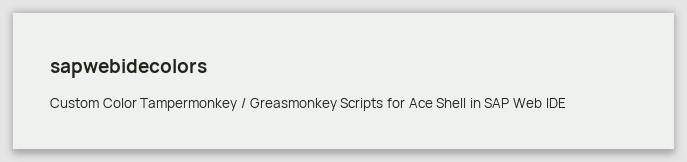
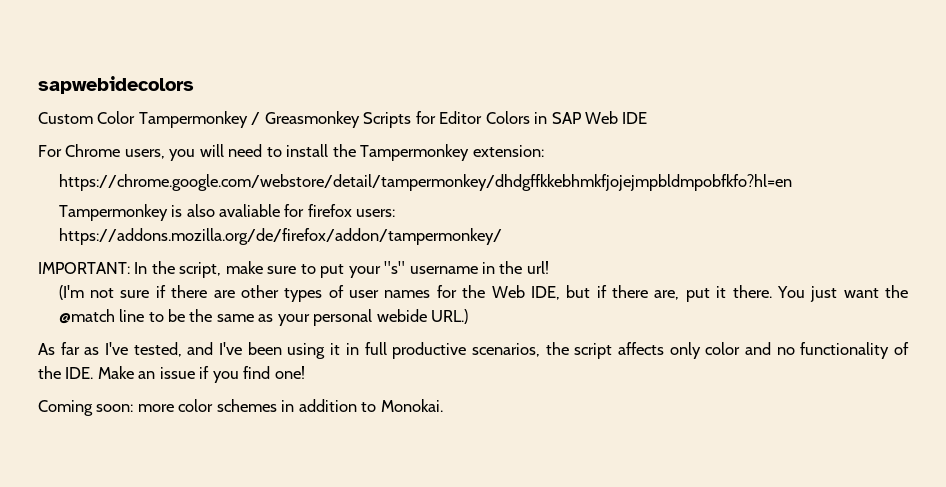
- Custom Color Tampermonkey / Greasmonkey Scripts for Ace Shell in SAP Web IDE
+ Custom Color Tampermonkey / Greasmonkey Scripts for Editor Colors in SAP Web IDE
+ For Chrome users, you will need to install the Tampermonkey extension:
+ https://chrome.google.com/webstore/detail/tampermonkey/dhdgffkkebhmkfjojejmpbldmpobfkfo?hl=en
+ Tampermonkey is also avaliable for firefox users:
+ https://addons.mozilla.org/de/firefox/addon/tampermonkey/
+ IMPORTANT: In the script, make sure to put your "s" username in the url!
+ (I'm not sure if there are other types of user names for the Web IDE, but if there are, put it there. You just want the @match line to be the same as your personal webide URL.)
+ As far as I've tested, and I've been using it in full productive scenarios, the script affects only color and no functionality of the IDE. Make an issue if you find one!
+ Coming soon: more color schemes in addition to Monokai.

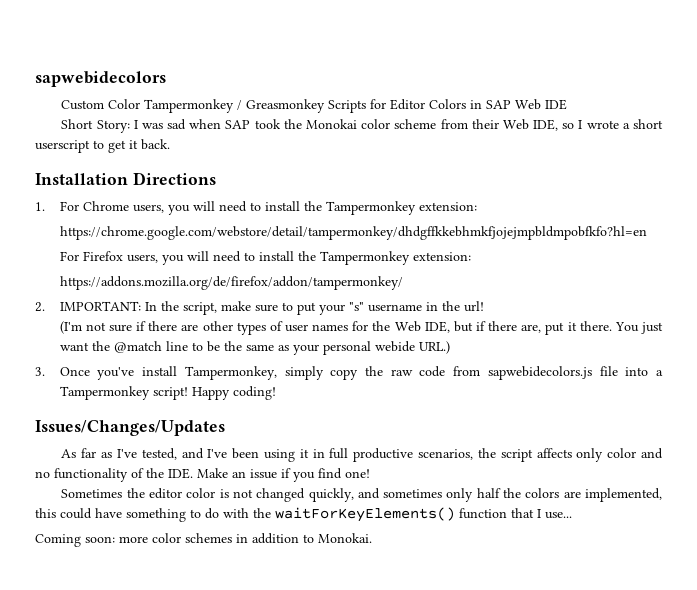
- For Chrome users, you will need to install the Tampermonkey extension:
+ Short Story: I was sad when SAP took the Monokai color scheme from their Web IDE, so I wrote a short userscript to get it back.
+ Installation Directions
+ 1. For Chrome users, you will need to install the Tampermonkey extension:
- Tampermonkey is also avaliable for firefox users:
+ For Firefox users, you will need to install the Tampermonkey extension:
- IMPORTANT: In the script, make sure to put your "s" username in the url!
+ 2. IMPORTANT: In the script, make sure to put your "s" username in the url!
+ 3. Once you've install Tampermonkey, simply copy the raw code from sapwebidecolors.js file into a Tampermonkey script! Happy coding!
+ Issues/Changes/Updates
+ Sometimes the editor color is not changed quickly, and sometimes only half the colors are implemented, this could have something to do with the waitForKeyElements() function that I use...

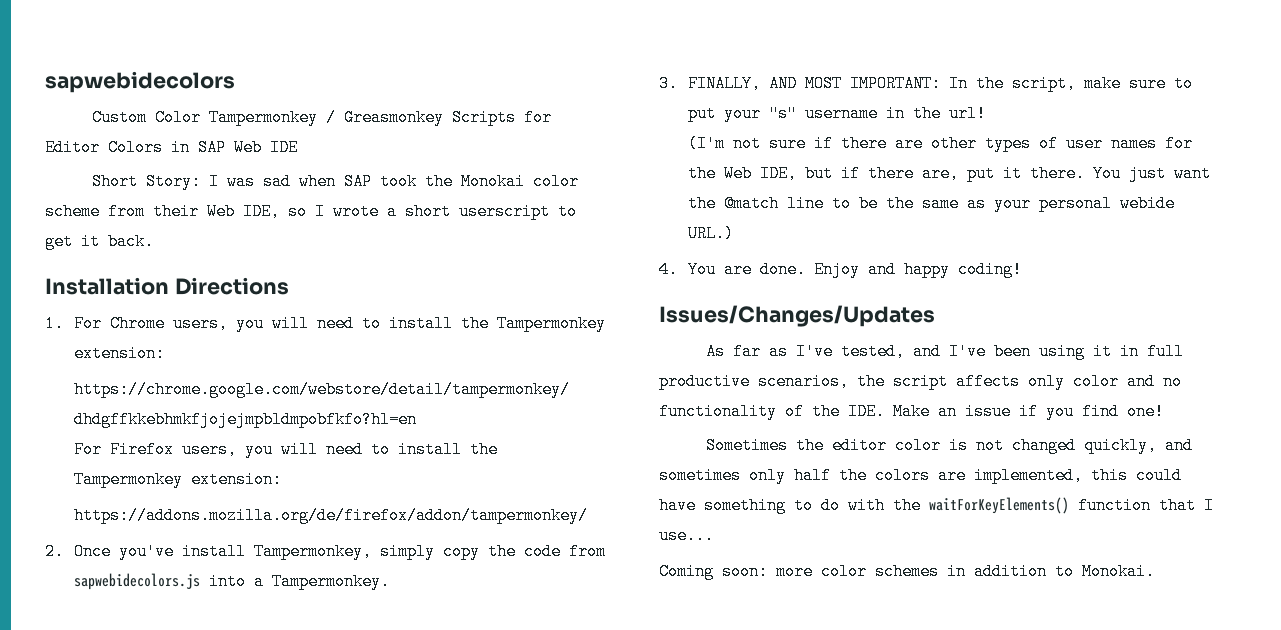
- 2. IMPORTANT: In the script, make sure to put your "s" username in the url!
+ 2. Once you've install Tampermonkey, simply copy the code from sapwebidecolors.js into a Tampermonkey.
+ 3. FINALLY, AND MOST IMPORTANT: In the script, make sure to put your "s" username in the url!
- 3. Once you've install Tampermonkey, simply copy the raw code from sapwebidecolors.js file into a Tampermonkey script! Happy coding!
+ 4. You are done. Enjoy and happy coding!

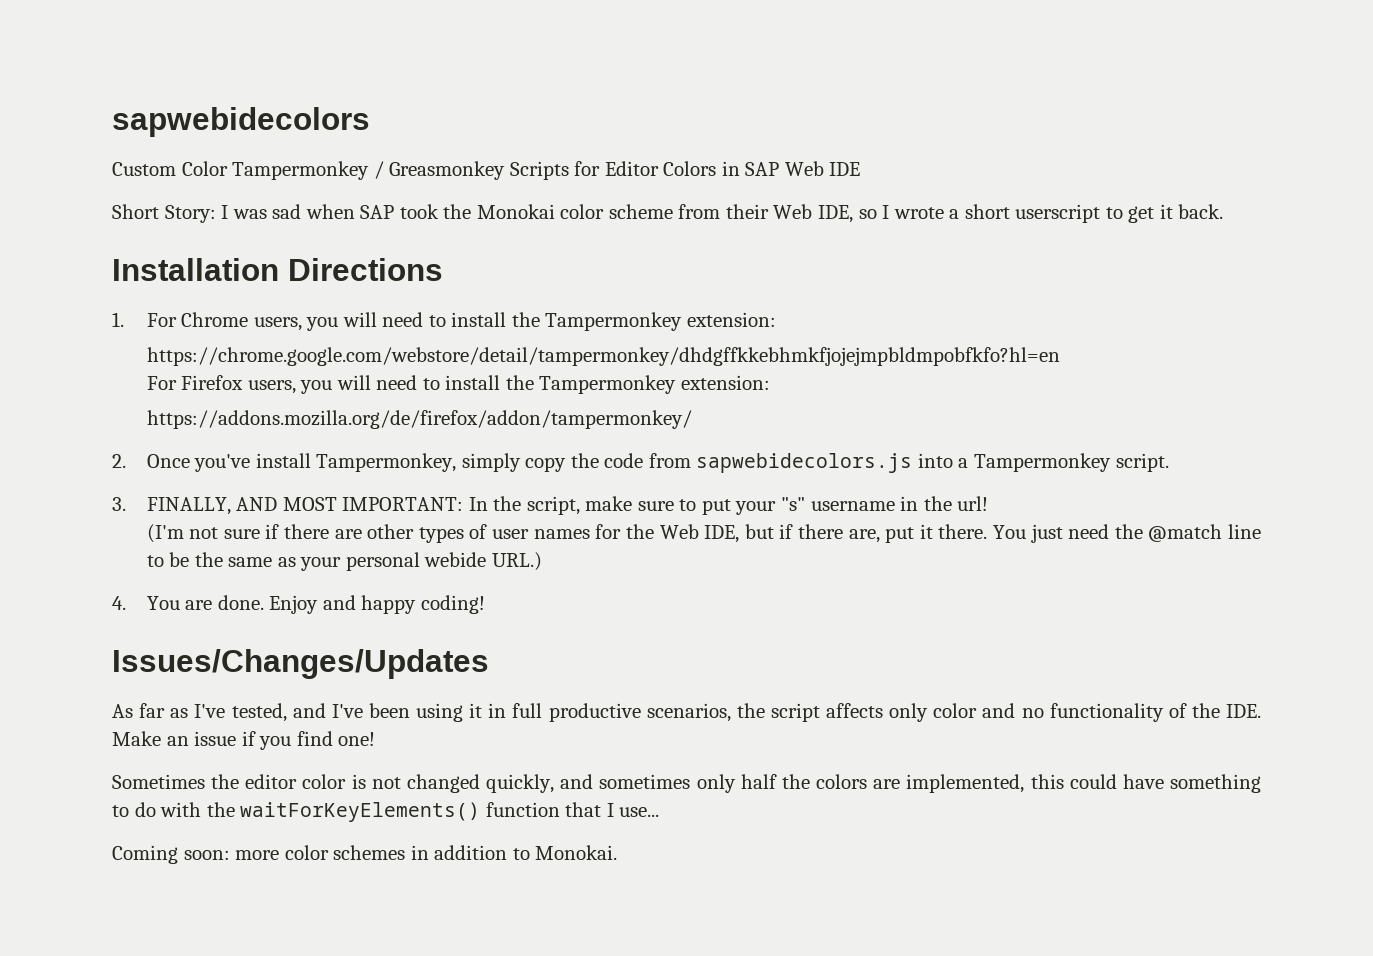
- 2. Once you've install Tampermonkey, simply copy the code from sapwebidecolors.js into a Tampermonkey.
+ 2. Once you've install Tampermonkey, simply copy the code from sapwebidecolors.js into a Tampermonkey script.
- You just want the @match line to be the same as your personal webide URL.)
+ You just need the @match line to be the same as your personal webide URL.)

